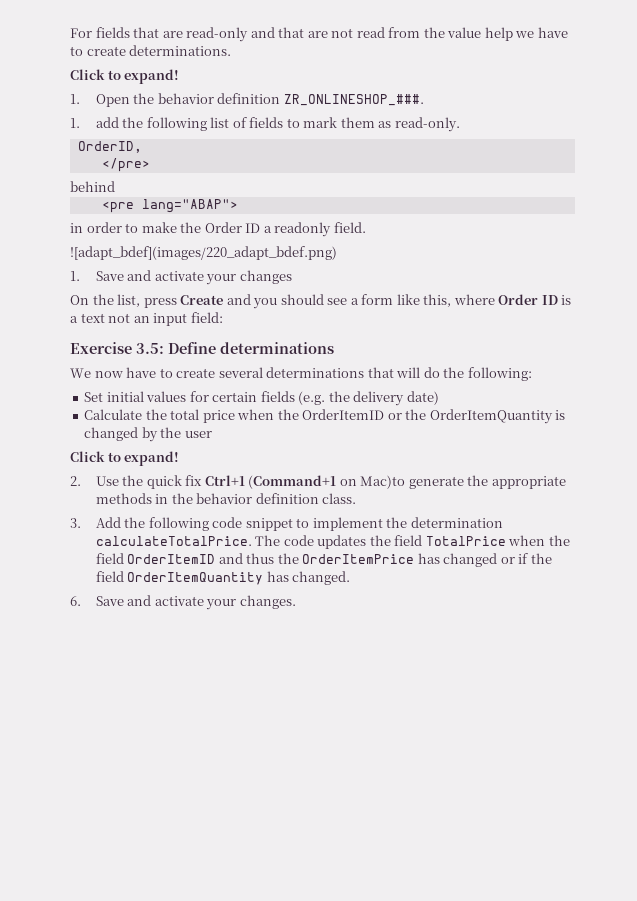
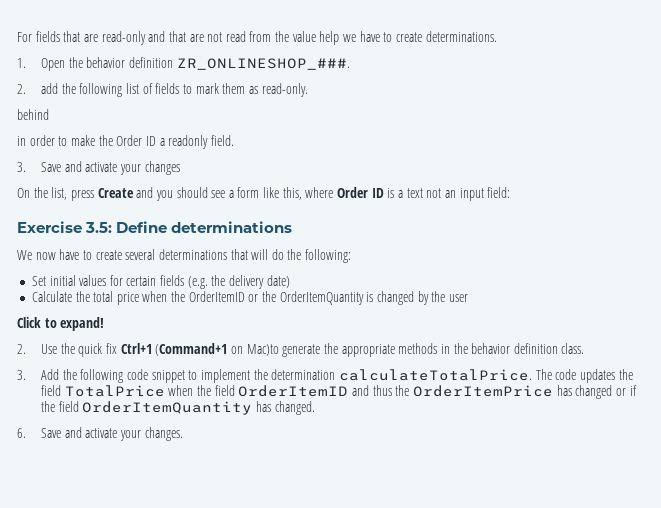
  For fields that are read-only and that are not read from the value help we have to create determinations.
- Click to expand!
- 1. add the following list of fields to mark them as read-only.
+ 2. add the following list of fields to mark them as read-only.
- OrderID,
- </pre>
- <pre lang="ABAP">
- ![adapt_bdef](images/220_adapt_bdef.png)
- 1. Save and activate your changes
+ 3. Save and activate your changes

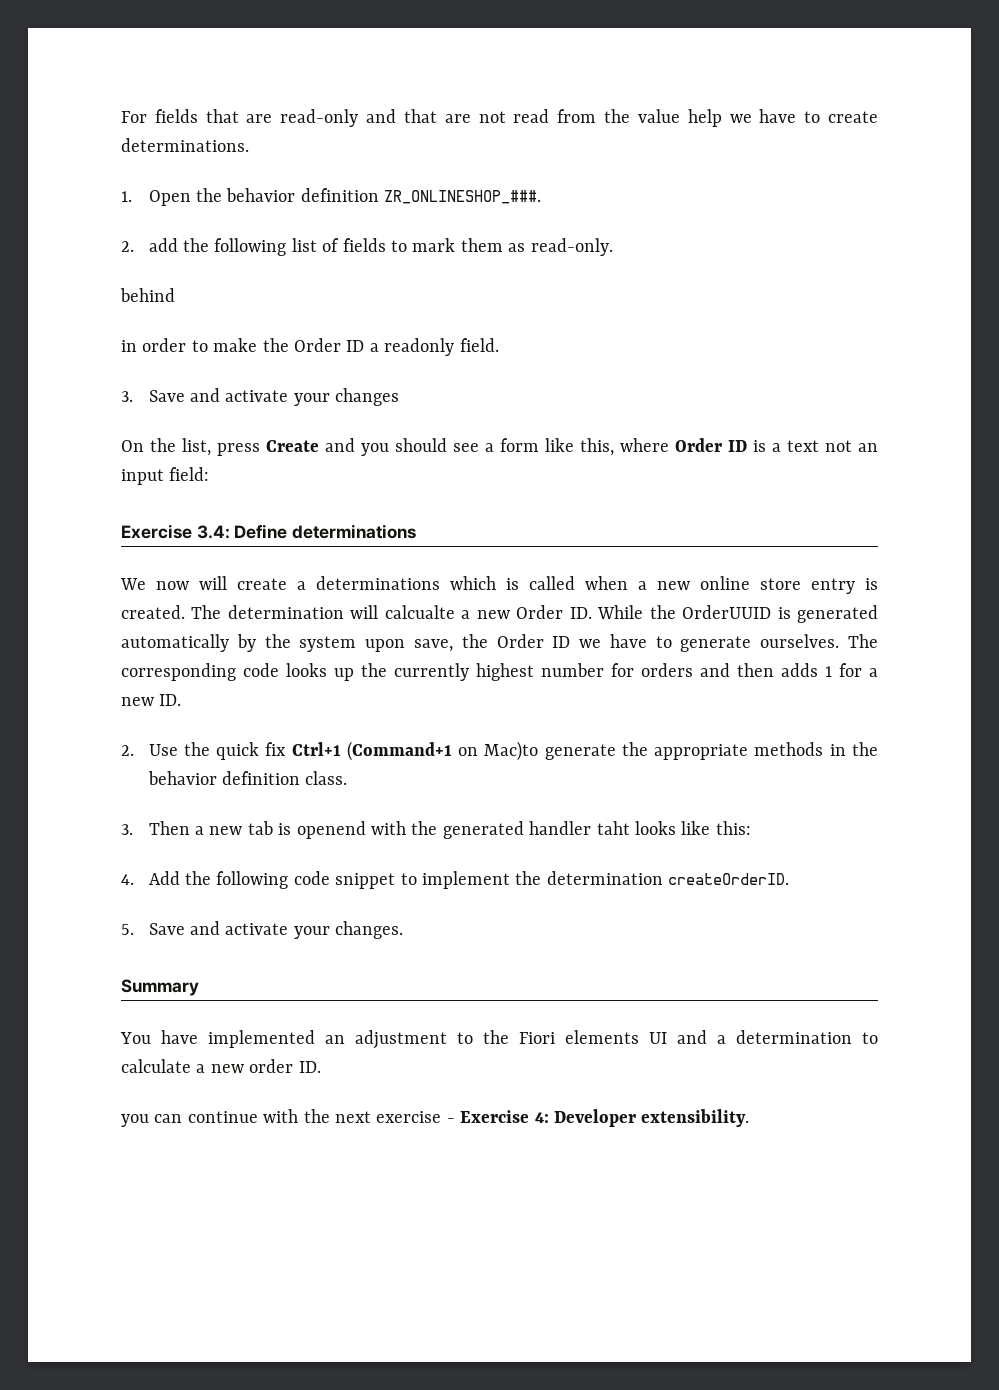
- Exercise 3.5: Define determinations
+ Exercise 3.4: Define determinations
- We now have to create several determinations that will do the following:
- Set initial values for certain fields (e.g. the delivery date)
- Calculate the total price when the OrderItemID or the OrderItemQuantity is changed by the user
- Click to expand!
+ We now will create a determinations which is called when a new online store entry is created. The determination will calcualte a new Order ID. While the OrderUUID is generated automatically by the system upon save, the Order ID we have to generate ourselves. The corresponding code looks up the currently highest number for orders and then adds 1 for a new ID.
- 3. Add the following code snippet to implement the determination calculateTotalPrice. The code updates the field TotalPrice when the field OrderItemID and thus the OrderItemPrice has changed or if the field OrderItemQuantity has changed.
- 6. Save and activate your changes.
+ 3. Then a new tab is openend with the generated handler taht looks like this:
+ 4. Add the following code snippet to implement the determination createOrderID.
+ 5. Save and activate your changes.
+ Summary
+ You have implemented an adjustment to the Fiori elements UI and a determination to calculate a new order ID.
+ you can continue with the next exercise - Exercise 4: Developer extensibility.

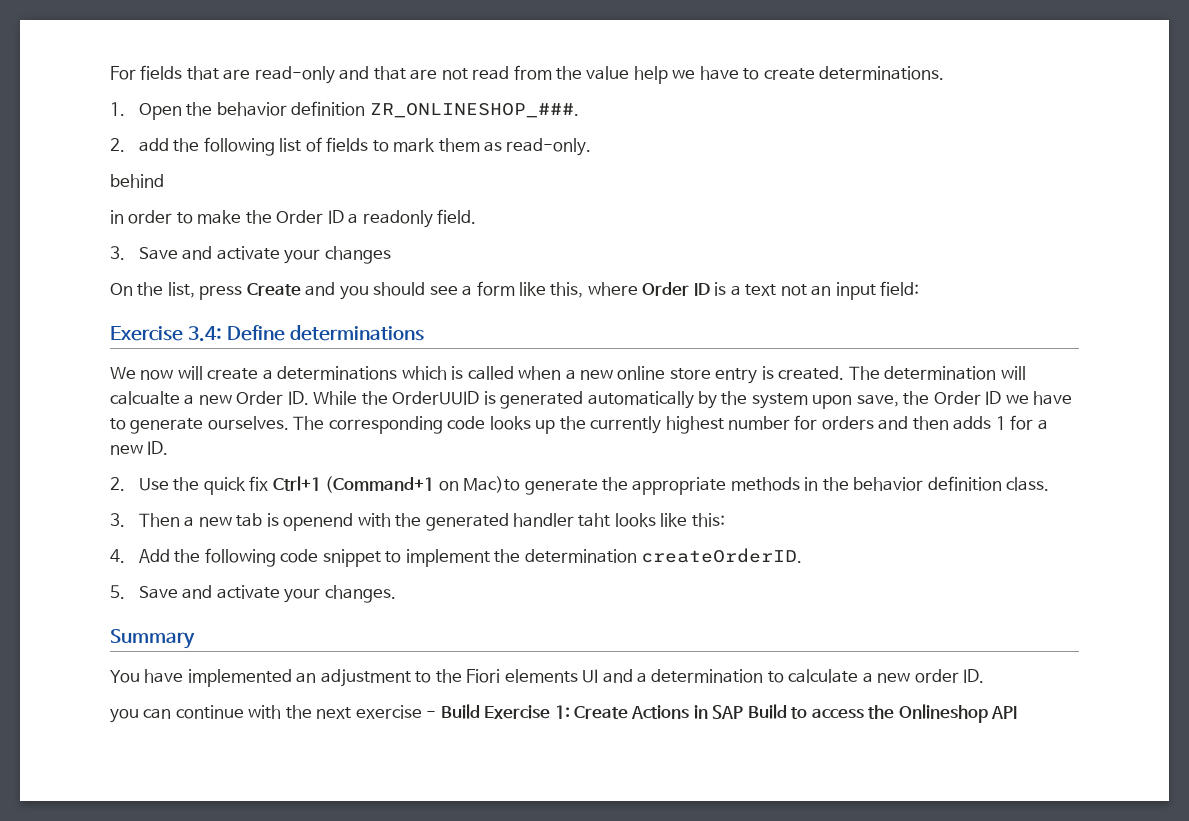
- you can continue with the next exercise - Exercise 4: Developer extensibility.
+ you can continue with the next exercise - Build Exercise 1: Create Actions in SAP Build to access the Onlineshop API

